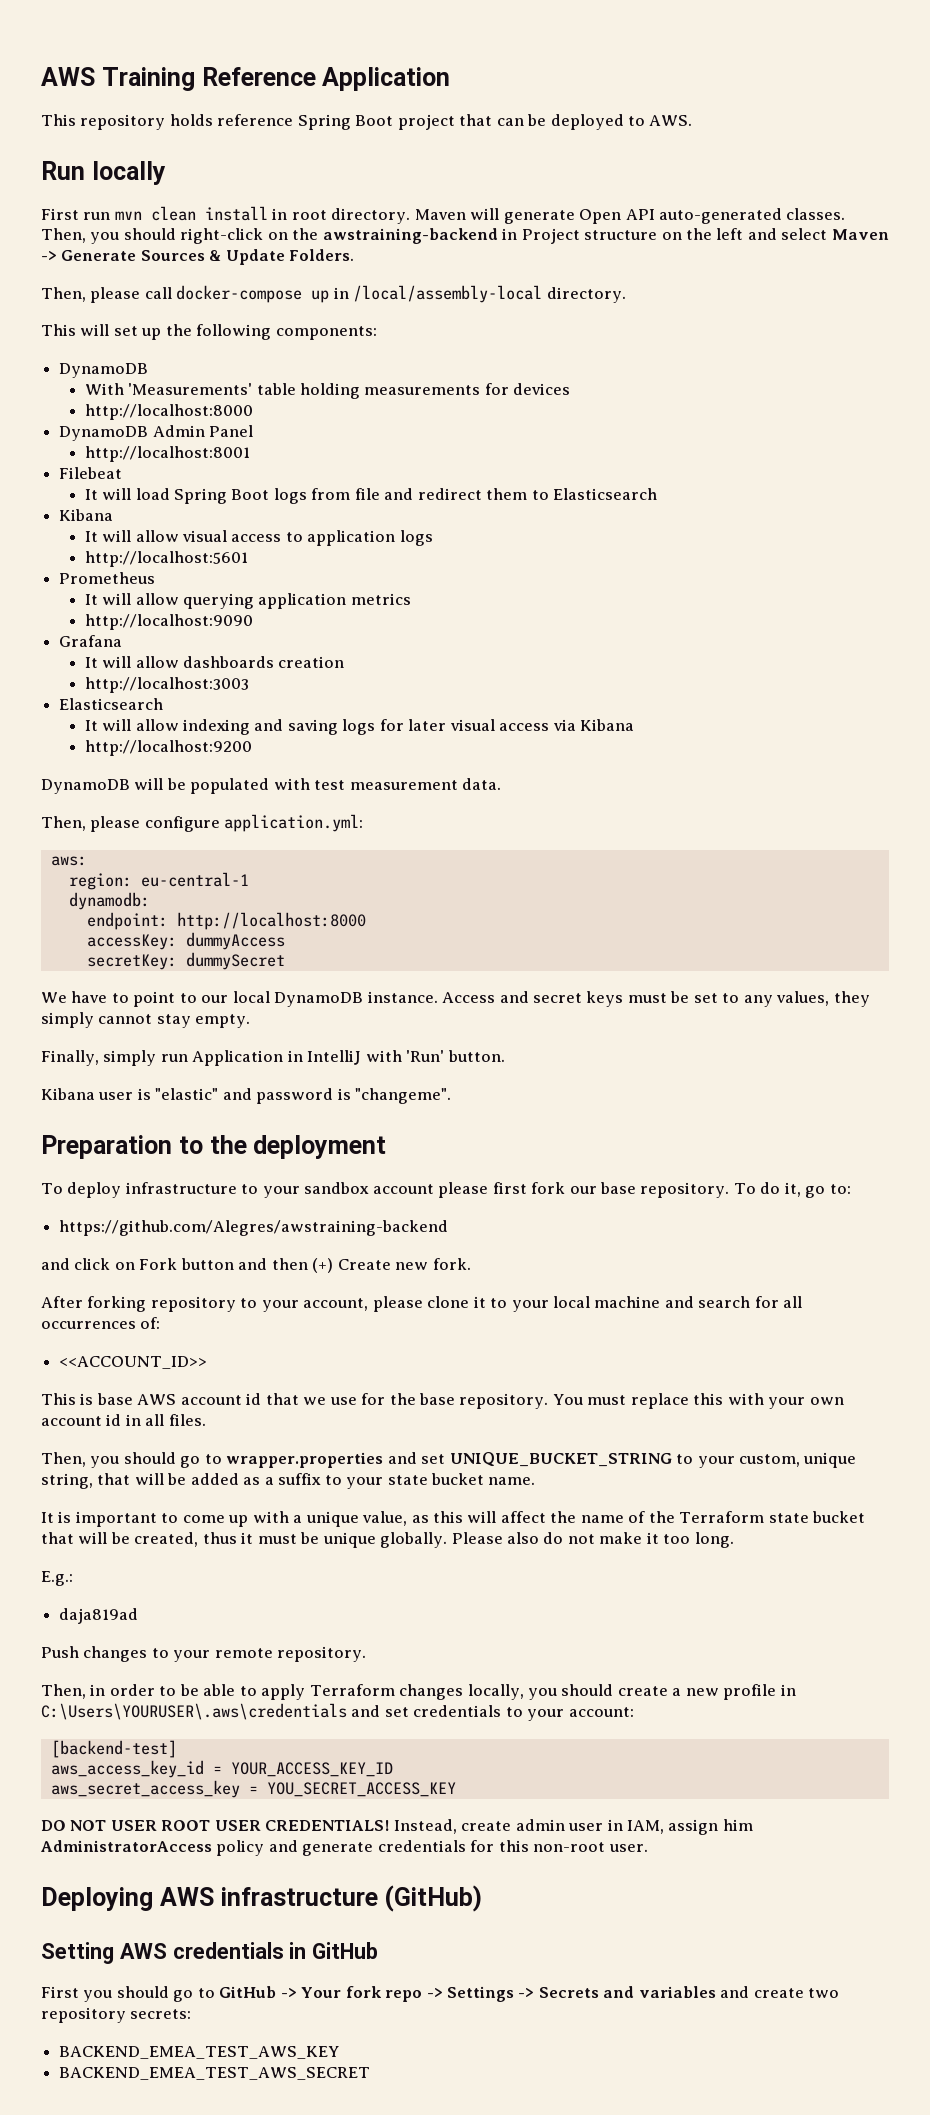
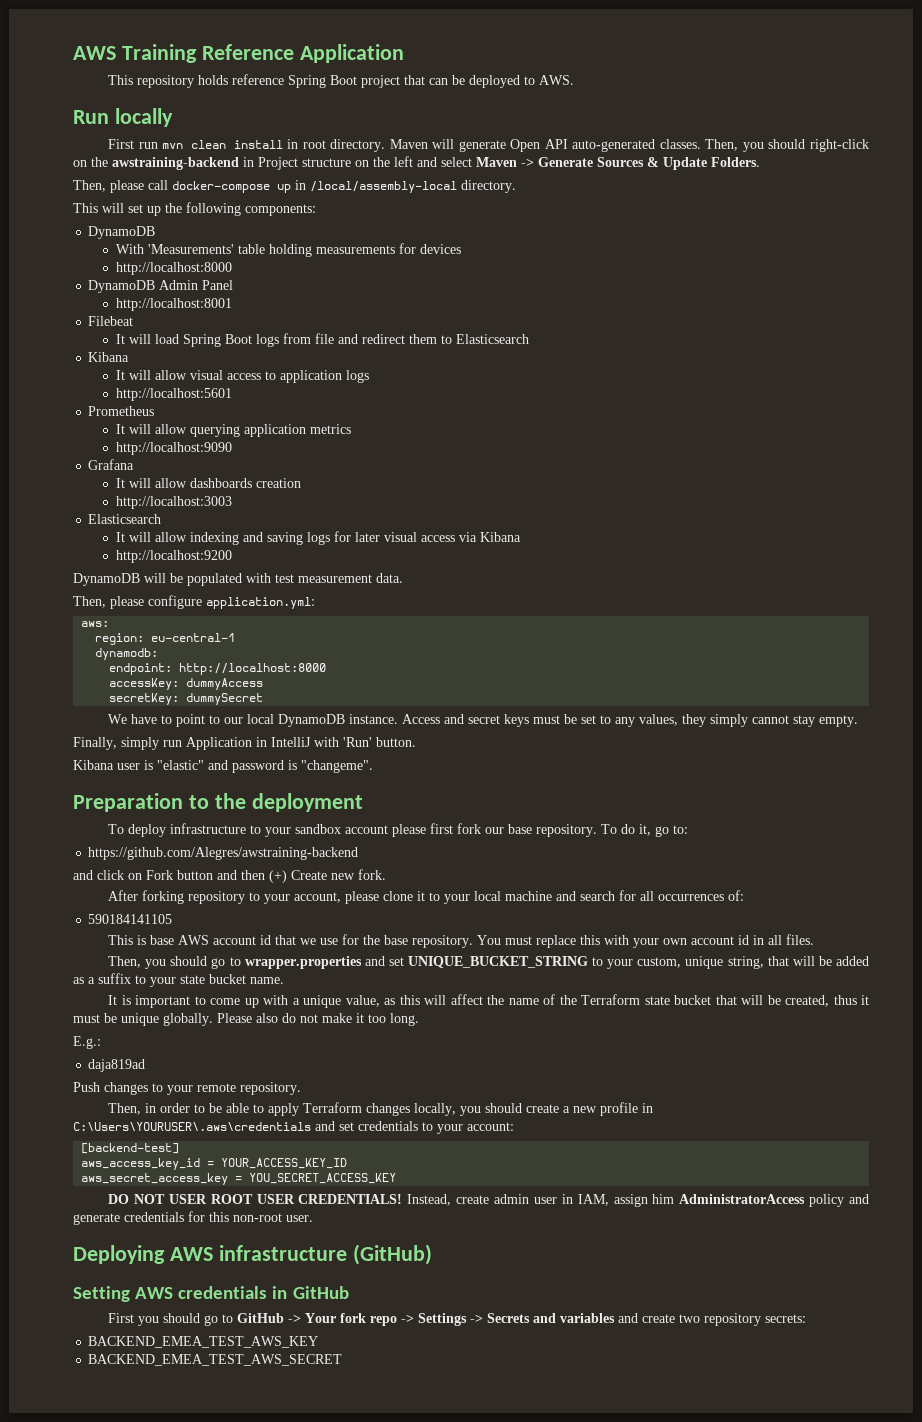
- <<ACCOUNT_ID>>
+ 590184141105

